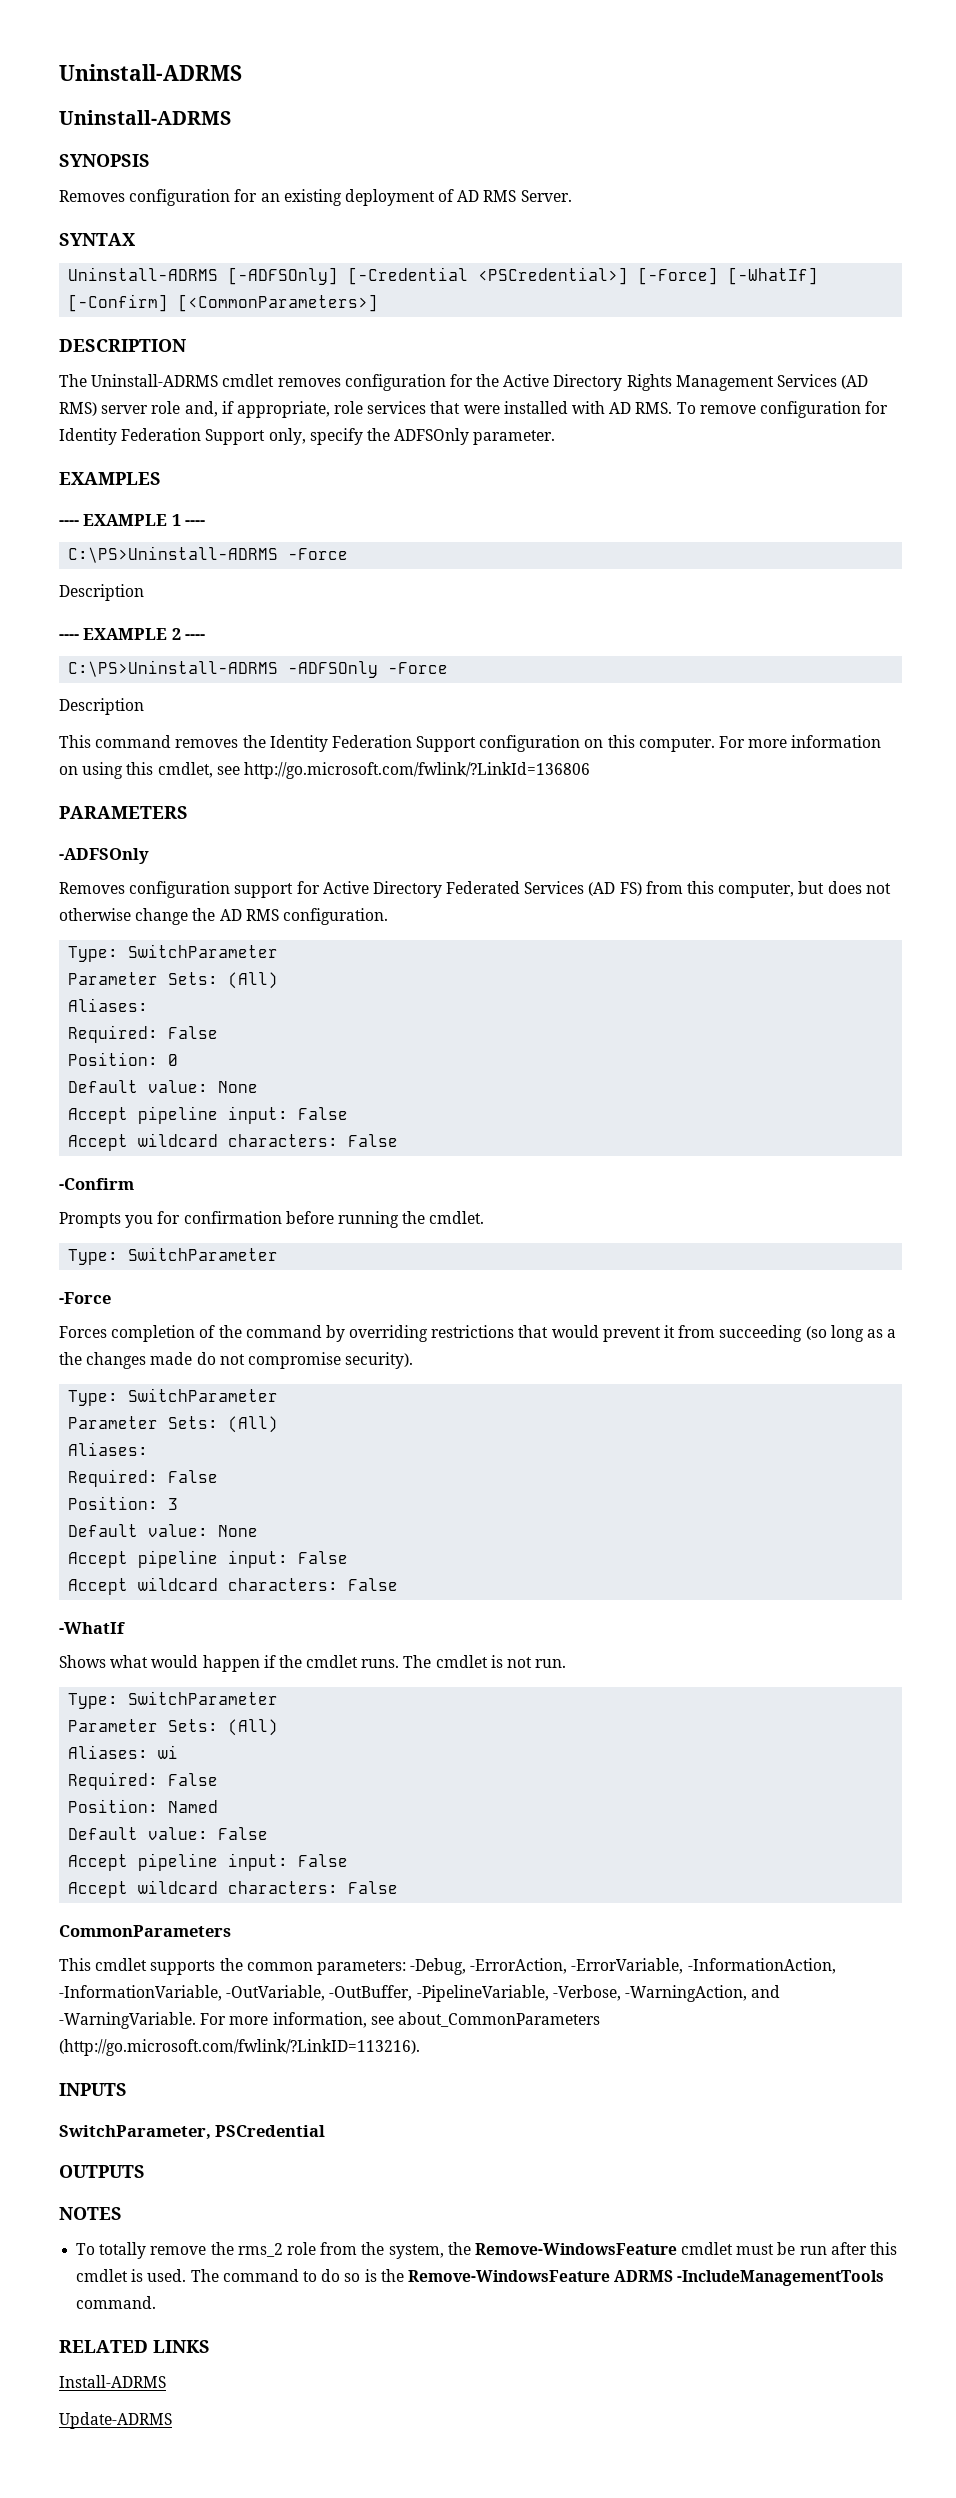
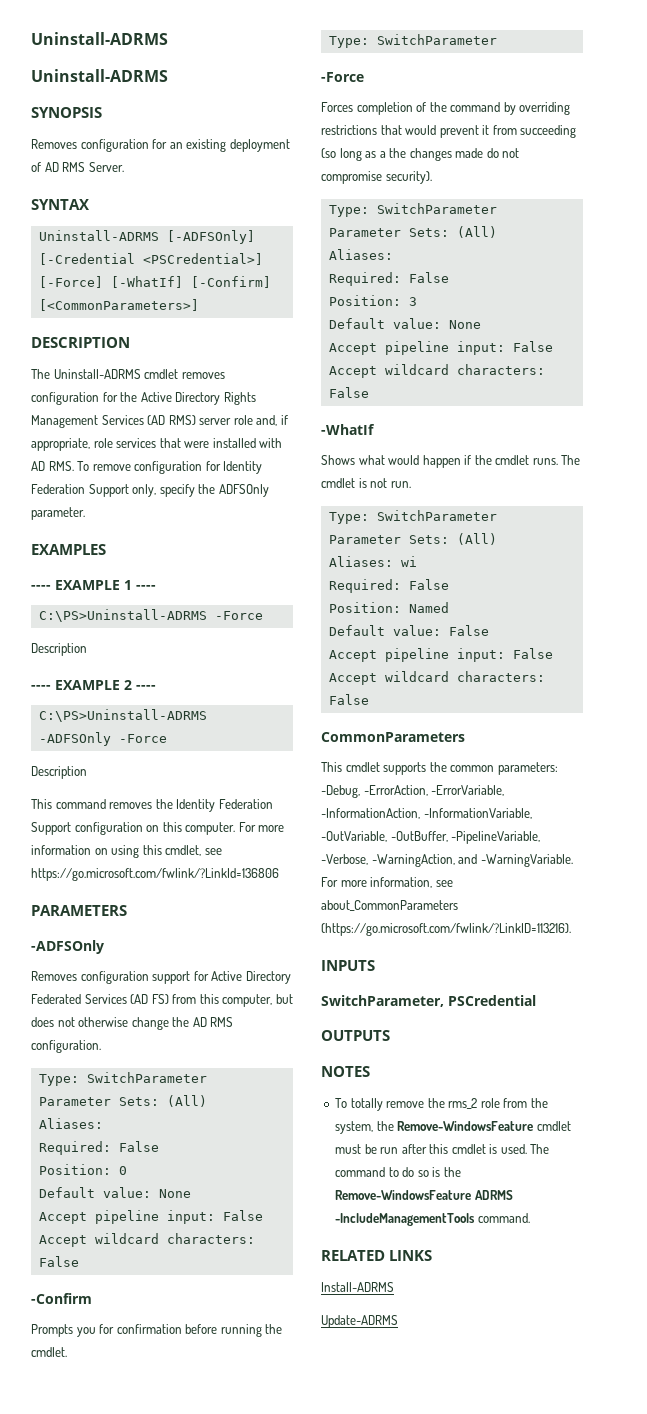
- For more information on using this cmdlet, see http://go.microsoft.com/fwlink/?LinkId=136806
+ For more information on using this cmdlet, see https://go.microsoft.com/fwlink/?LinkId=136806
- For more information, see about_CommonParameters (http://go.microsoft.com/fwlink/?LinkID=113216).
+ For more information, see about_CommonParameters (https://go.microsoft.com/fwlink/?LinkID=113216).

